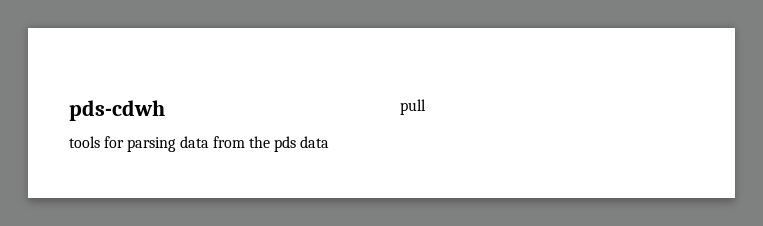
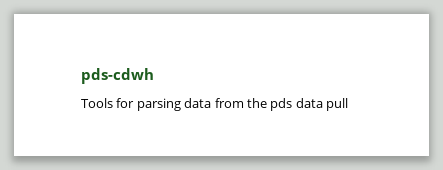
- tools for parsing data from the pds data pull
+ Tools for parsing data from the pds data pull

